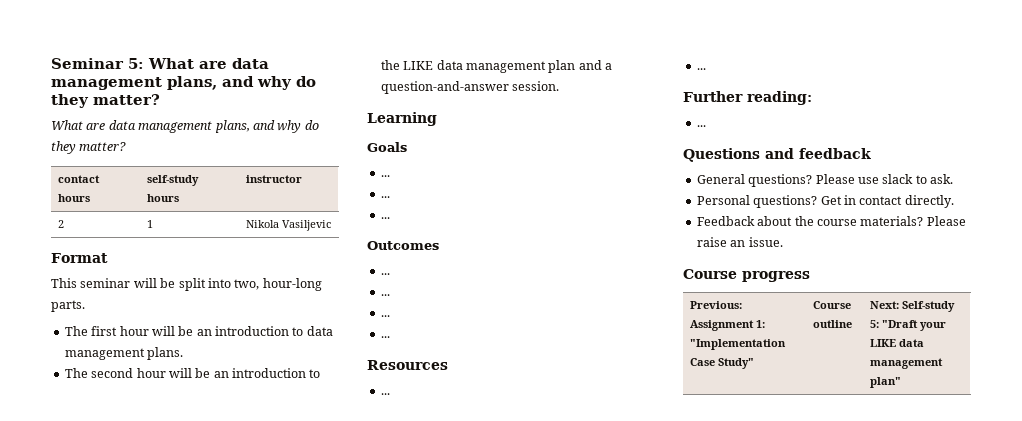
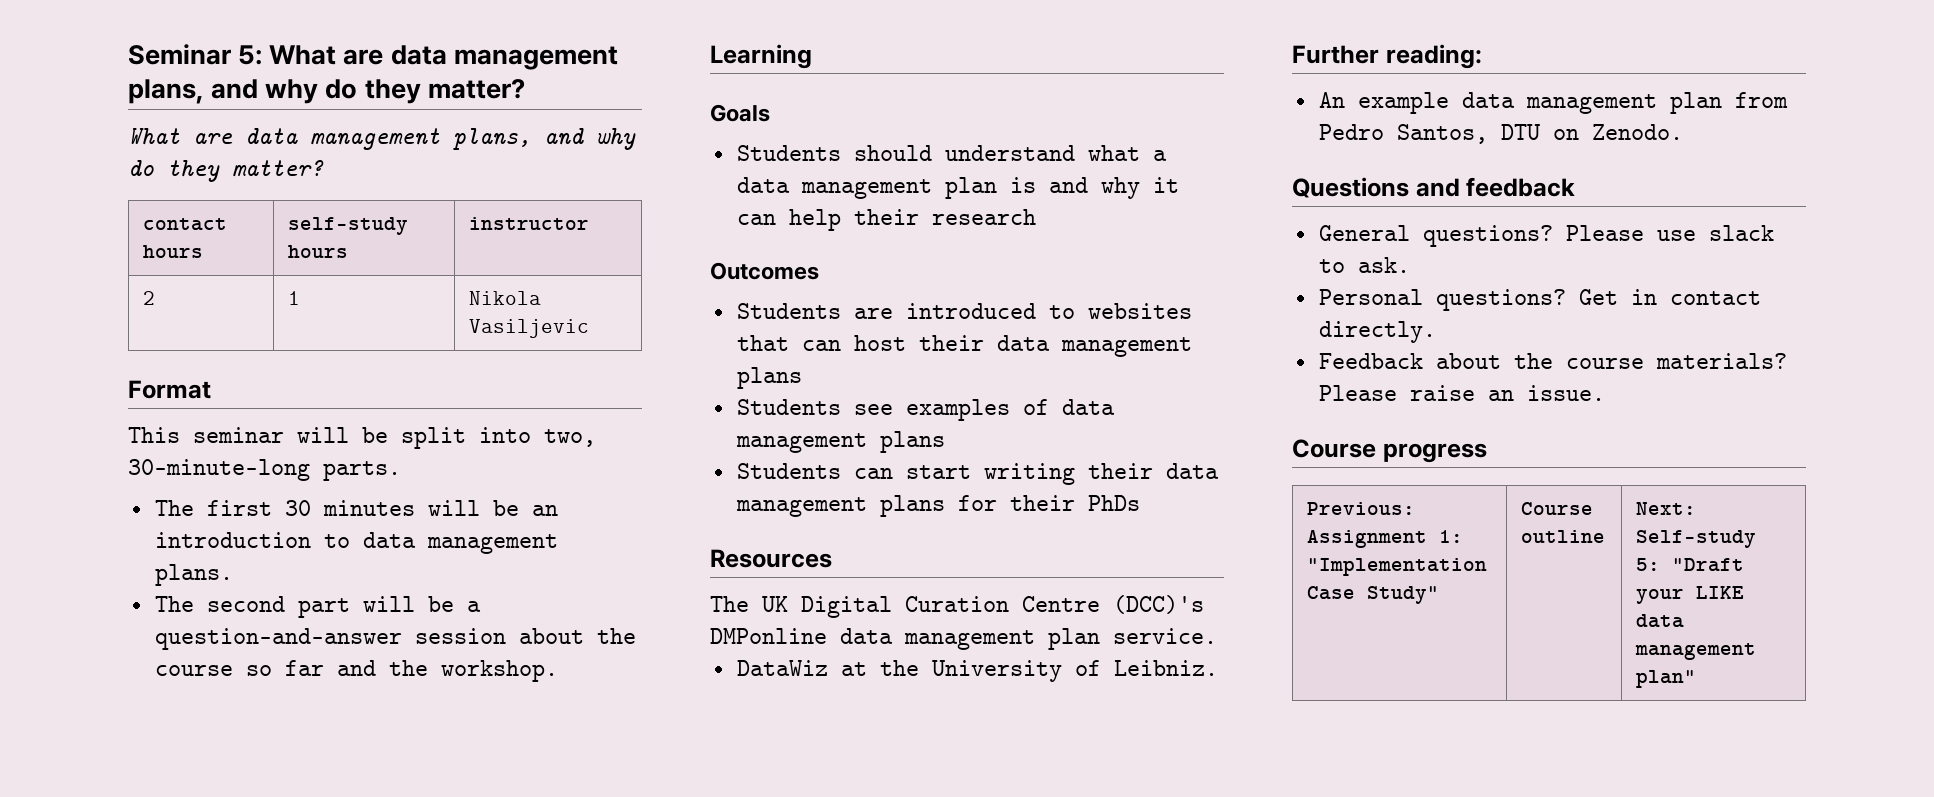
- This seminar will be split into two, hour-long parts.
+ This seminar will be split into two, 30-minute-long parts.
- The first hour will be an introduction to data management plans.
+ The first 30 minutes will be an introduction to data management plans.
- The second hour will be an introduction to the LIKE data management plan and a question-and-answer session.
+ The second part will be a question-and-answer session about the course so far and the workshop.
  Learning
  Goals
- ...
- ...
- ...
+ Students should understand what a data management plan is and why it can help their research
  Outcomes
- ...
- ...
- ...
- ...
+ Students are introduced to websites that can host their data management plans
+ Students see examples of data management plans
+ Students can start writing their data management plans for their PhDs
  Resources
- ...
- ...
+ The UK Digital Curation Centre (DCC)'s DMPonline data management plan service.
+ DataWiz at the University of Leibniz.
  Further reading:
- ...
+ An example data management plan from Pedro Santos, DTU on Zenodo.

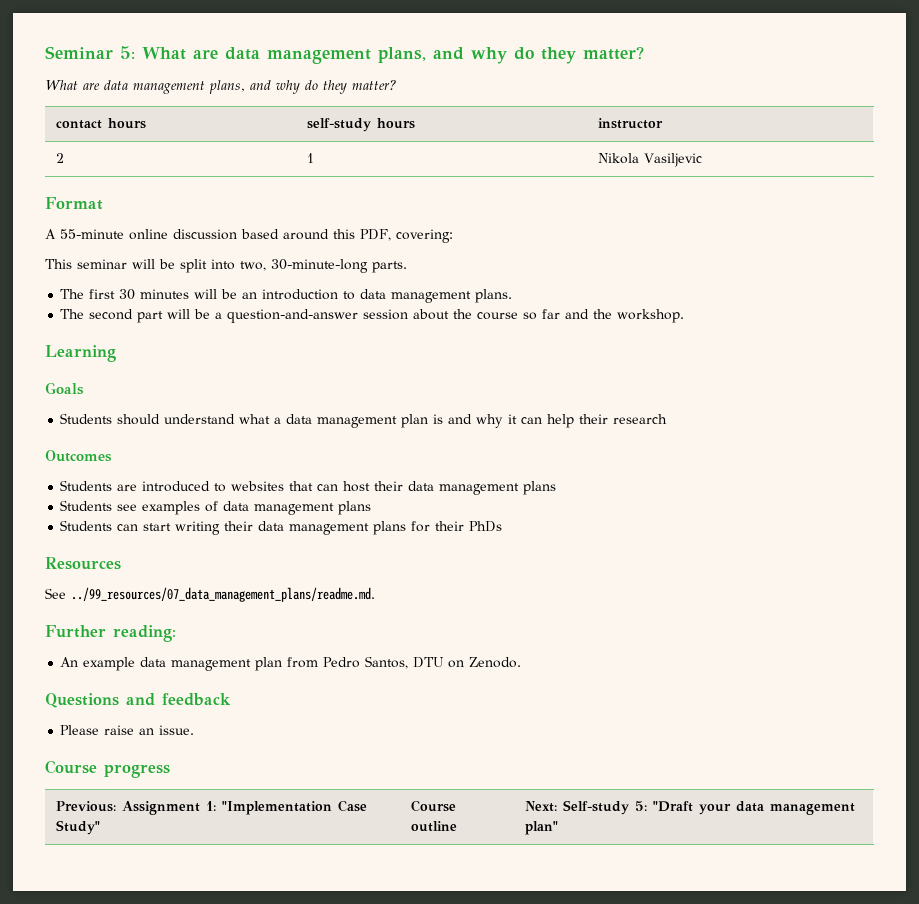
+ A 55-minute online discussion based around this PDF, covering:
- The UK Digital Curation Centre (DCC)'s DMPonline data management plan service.
- DataWiz at the University of Leibniz.
+ See ../99_resources/07_data_management_plans/readme.md.
- General questions? Please use slack to ask.
- Personal questions? Get in contact directly.
- Feedback about the course materials?
- Previous: Assignment 1: "Implementation Case Study" | Course outline | Next: Self-study 5: "Draft your LIKE data management plan"
+ Previous: Assignment 1: "Implementation Case Study" | Course outline | Next: Self-study 5: "Draft your data management plan"

